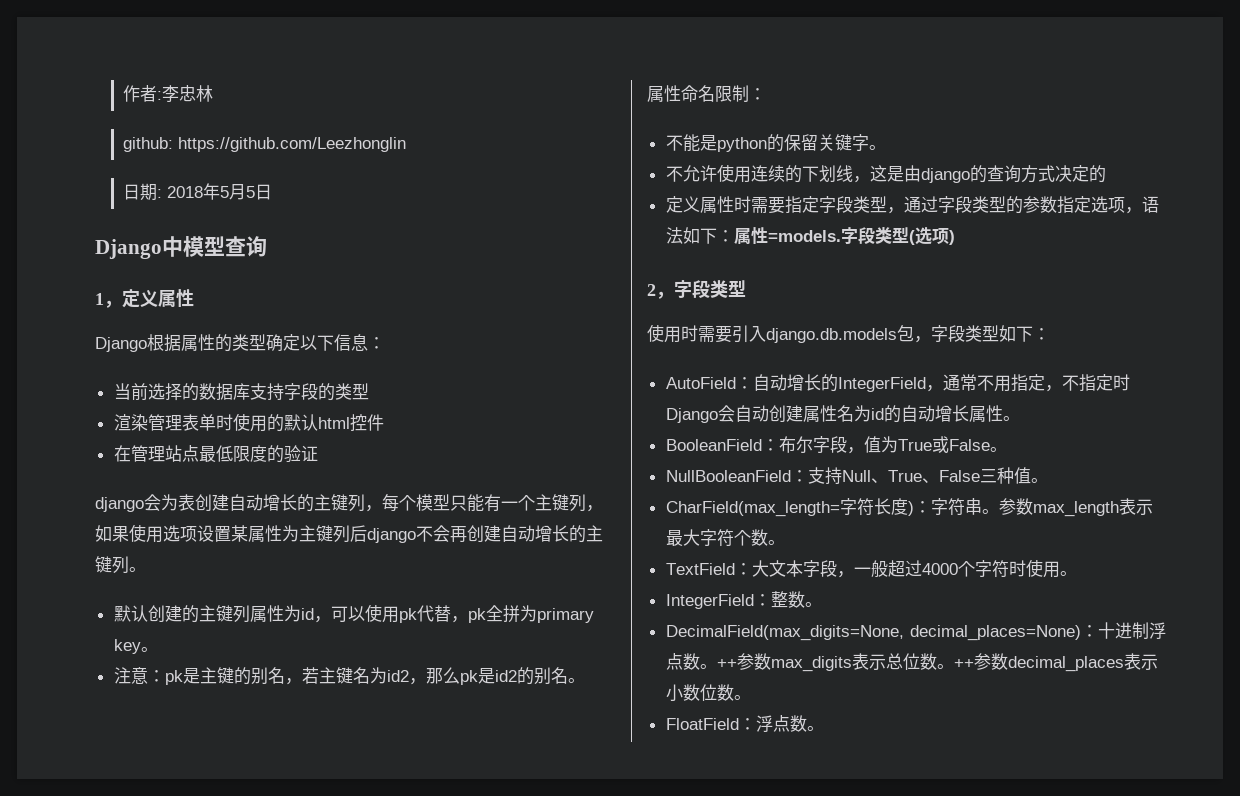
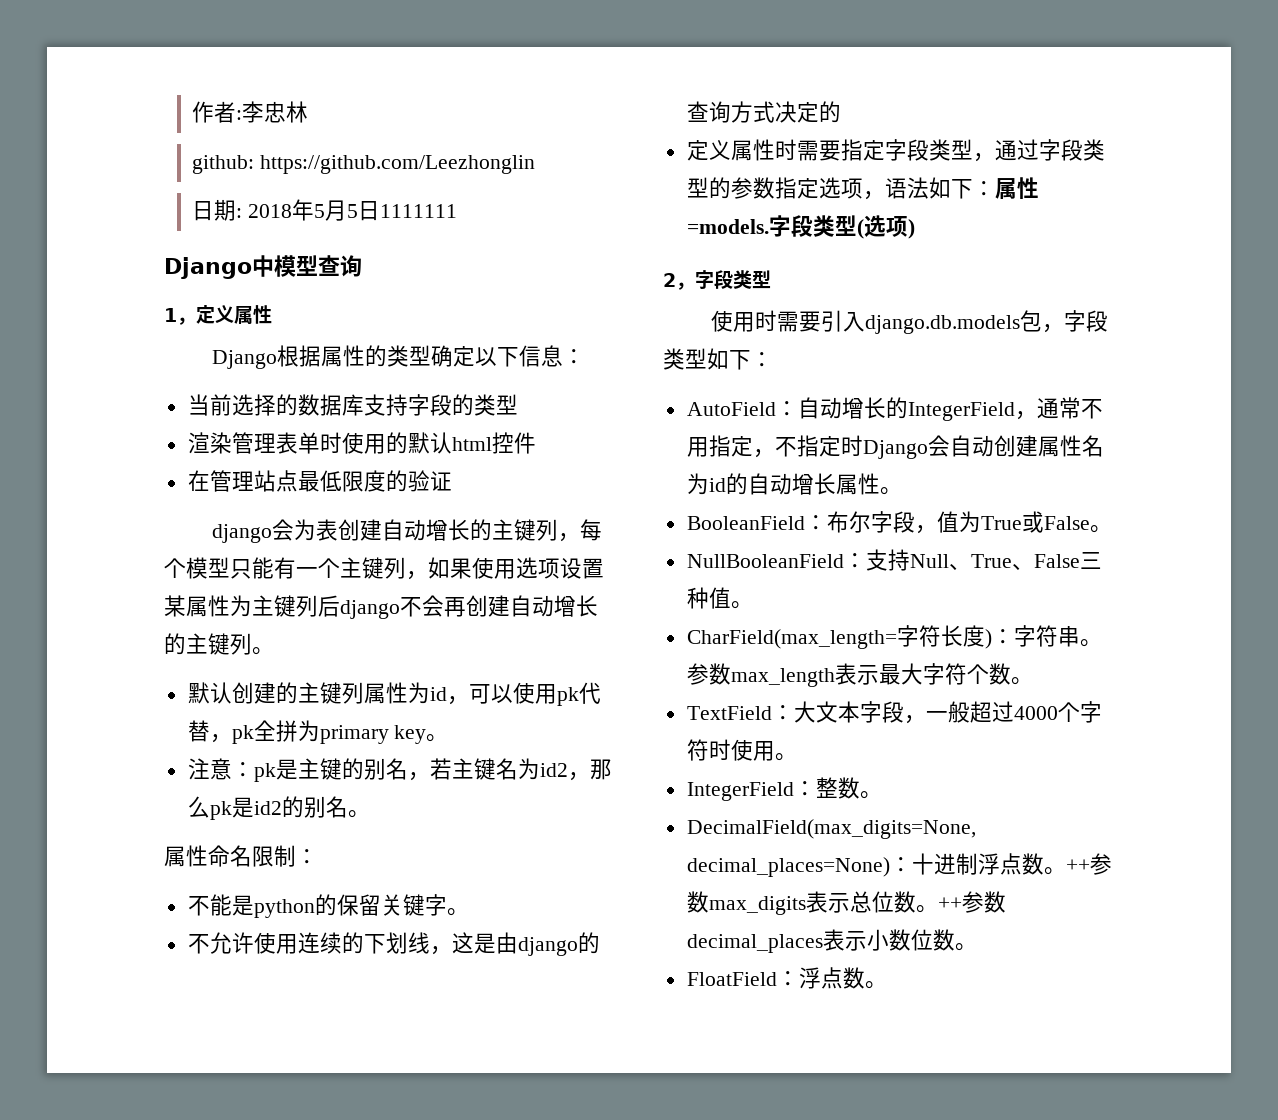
- 日期: 2018年5月5日
+ 日期: 2018年5月5日1111111

